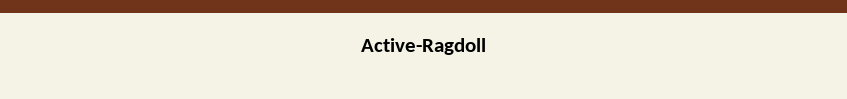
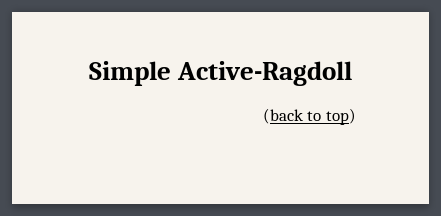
- Active-Ragdoll
+ Simple Active-Ragdoll
+ (back to top)

